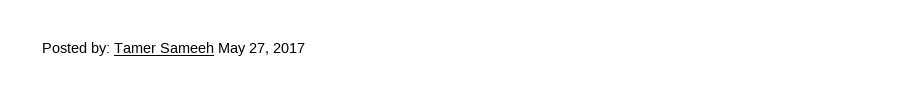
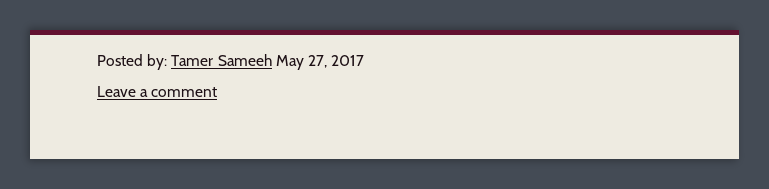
+ Leave a comment

